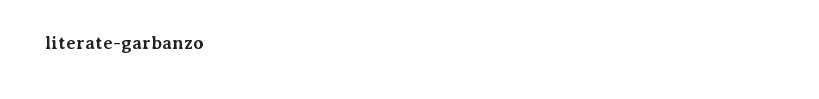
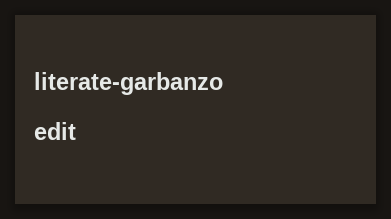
+ edit

